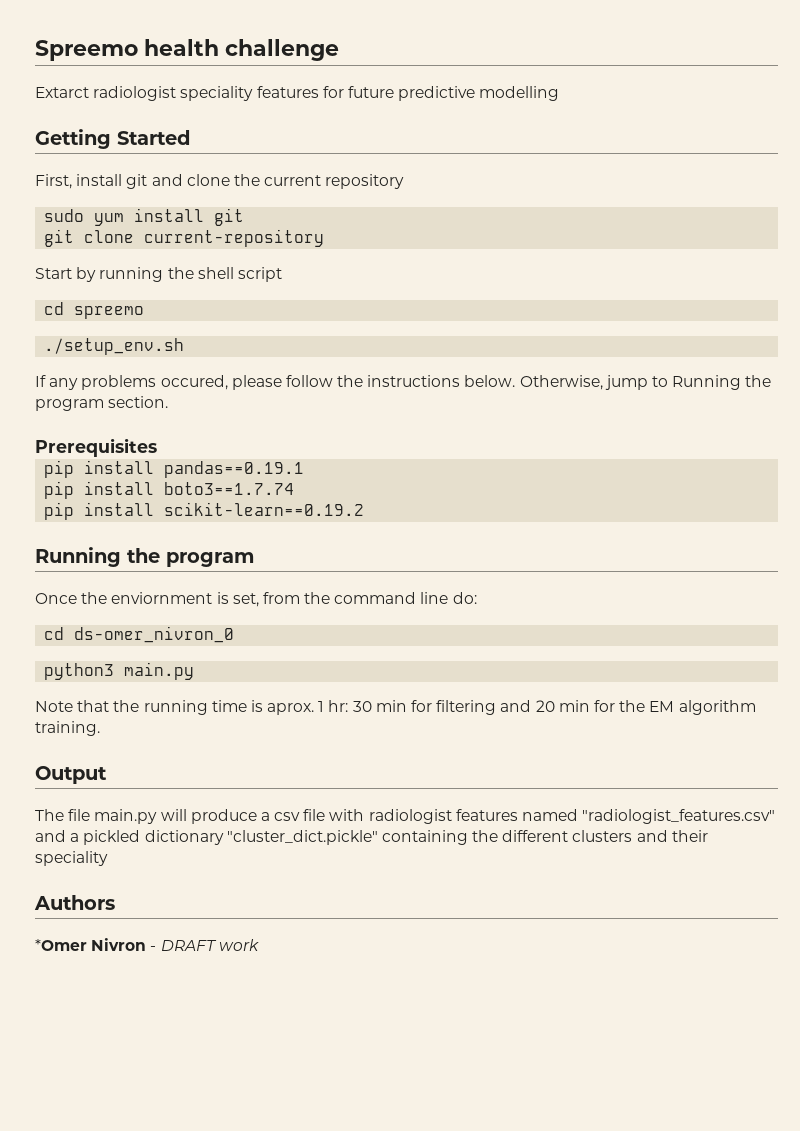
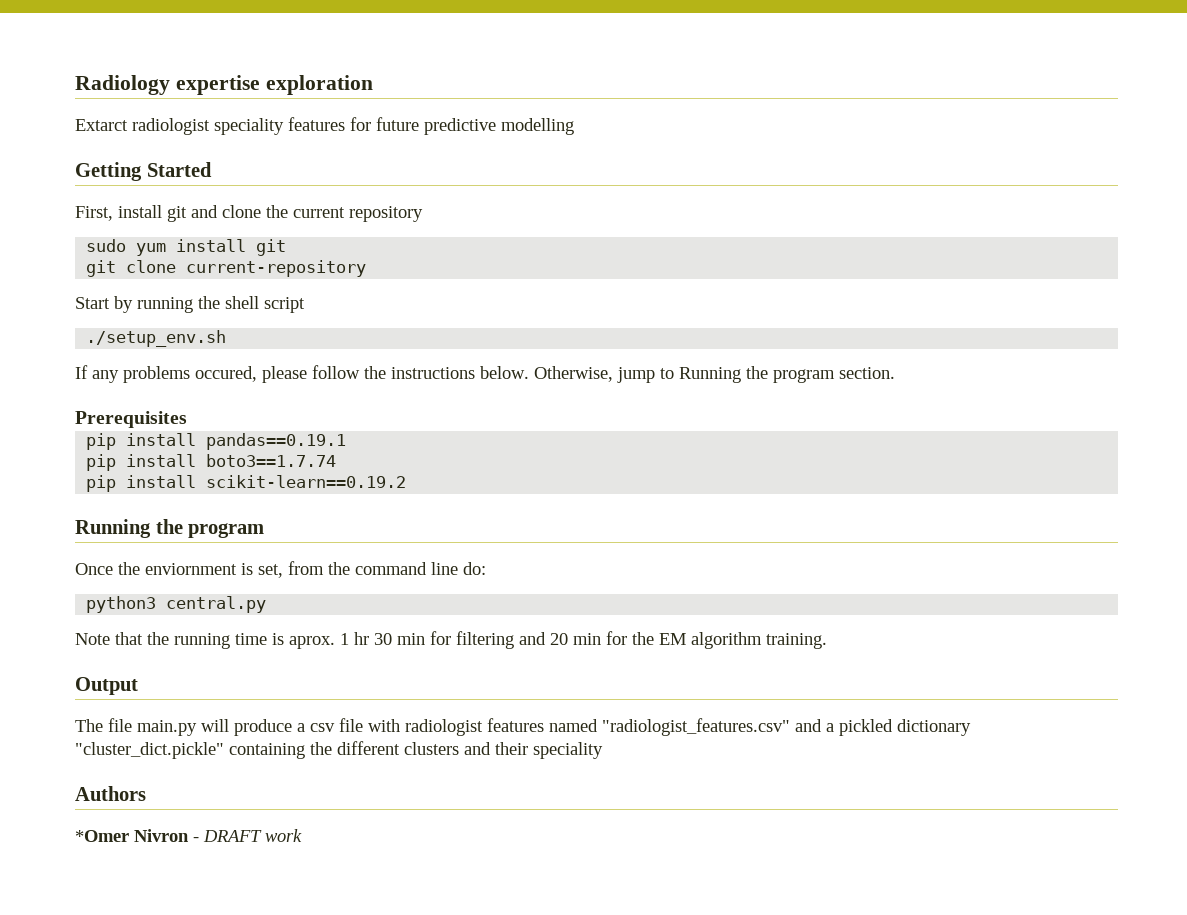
- Spreemo health challenge
+ Radiology expertise exploration
- cd spreemo
- cd ds-omer_nivron_0
- python3 main.py
+ python3 central.py
- 1 hr: 30 min for filtering and 20 min for the EM algorithm training.
+ 1 hr 30 min for filtering and 20 min for the EM algorithm training.

